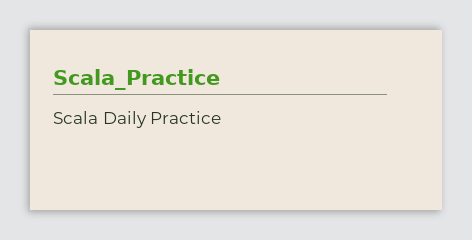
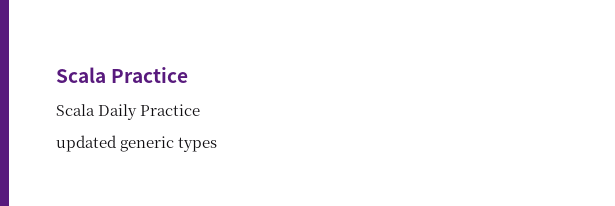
- Scala_Practice
+ Scala Practice
+ updated generic types

